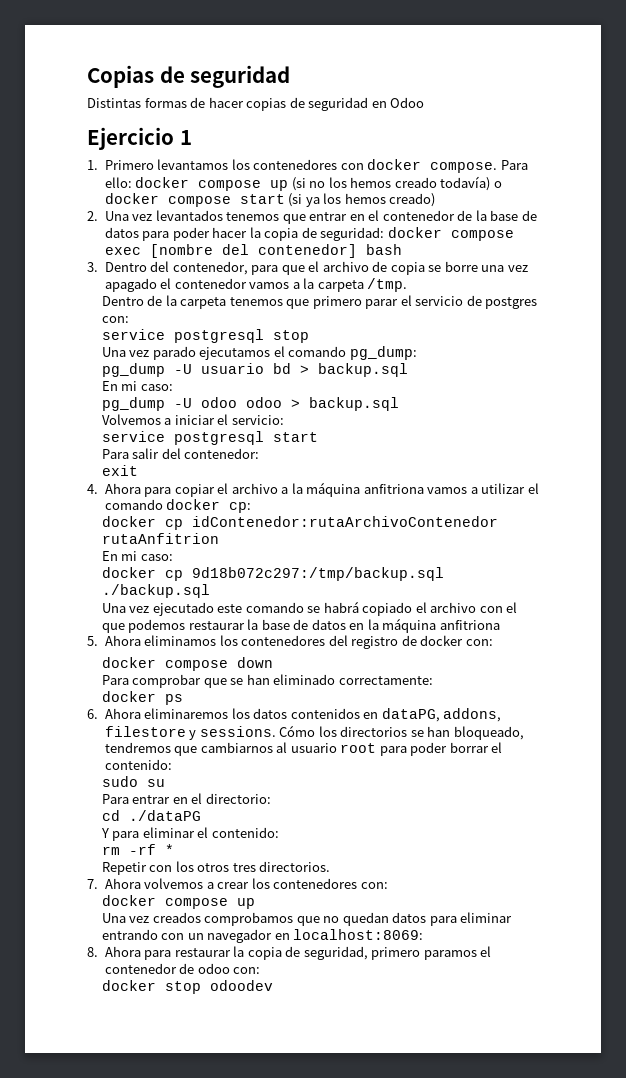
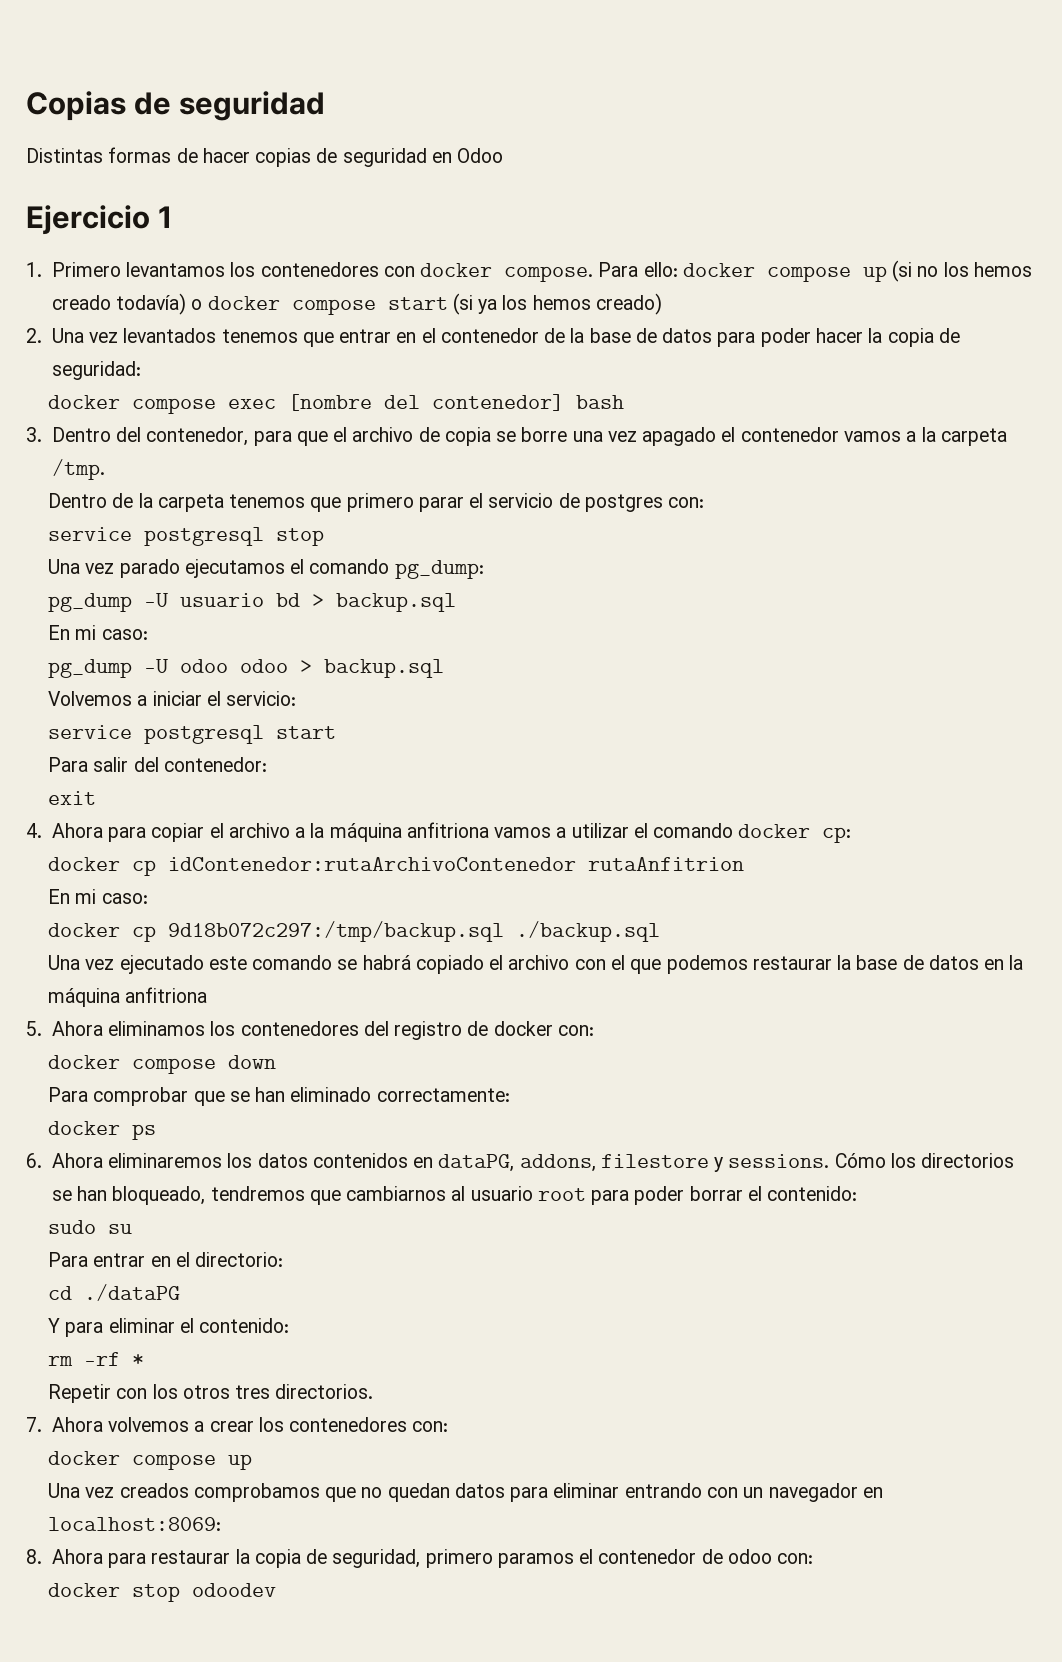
- 2. Una vez levantados tenemos que entrar en el contenedor de la base de datos para poder hacer la copia de seguridad: docker compose exec [nombre del contenedor] bash
+ 2. Una vez levantados tenemos que entrar en el contenedor de la base de datos para poder hacer la copia de seguridad:
+ docker compose exec [nombre del contenedor] bash

